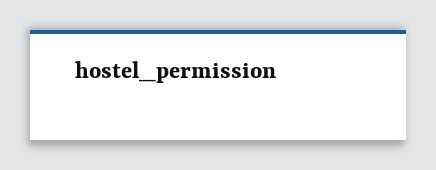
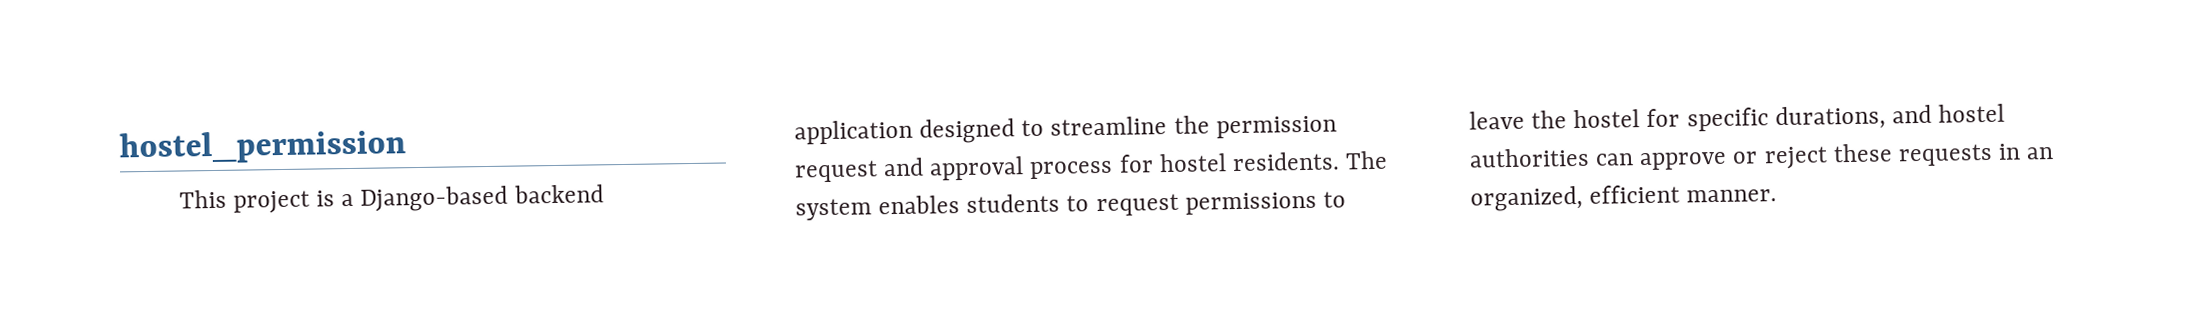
+ This project is a Django-based backend application designed to streamline the permission request and approval process for hostel residents. The system enables students to request permissions to leave the hostel for specific durations, and hostel authorities can approve or reject these requests in an organized, efficient manner.

